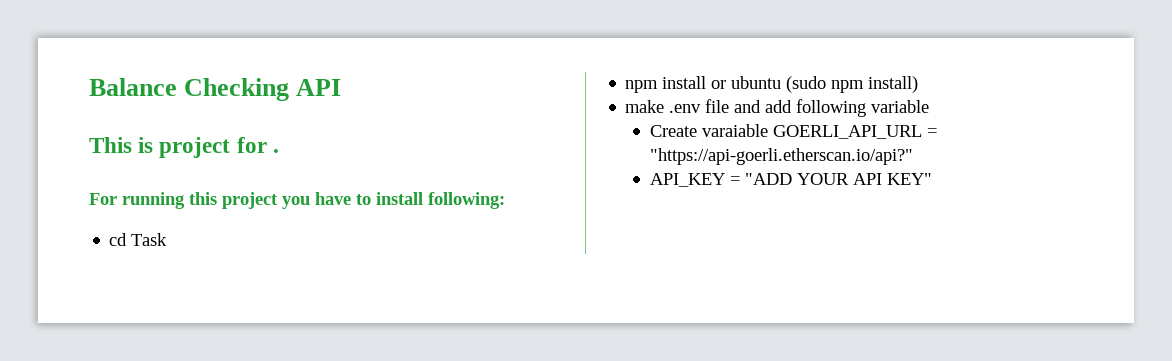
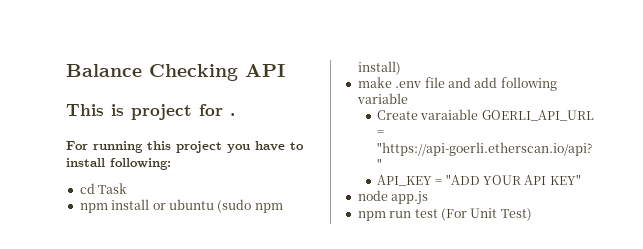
+ node app.js
+ npm run test (For Unit Test)

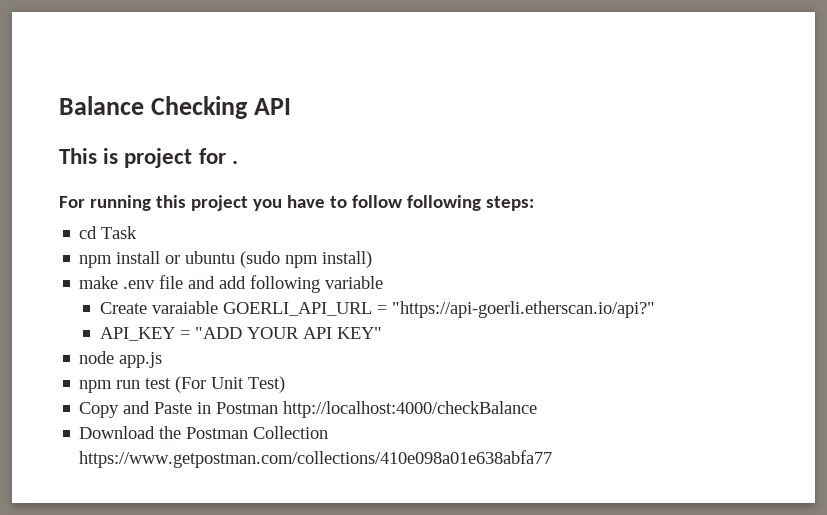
- For running this project you have to install following:
+ For running this project you have to follow following steps:
+ Copy and Paste in Postman http://localhost:4000/checkBalance
+ Download the Postman Collection https://www.getpostman.com/collections/410e098a01e638abfa77

